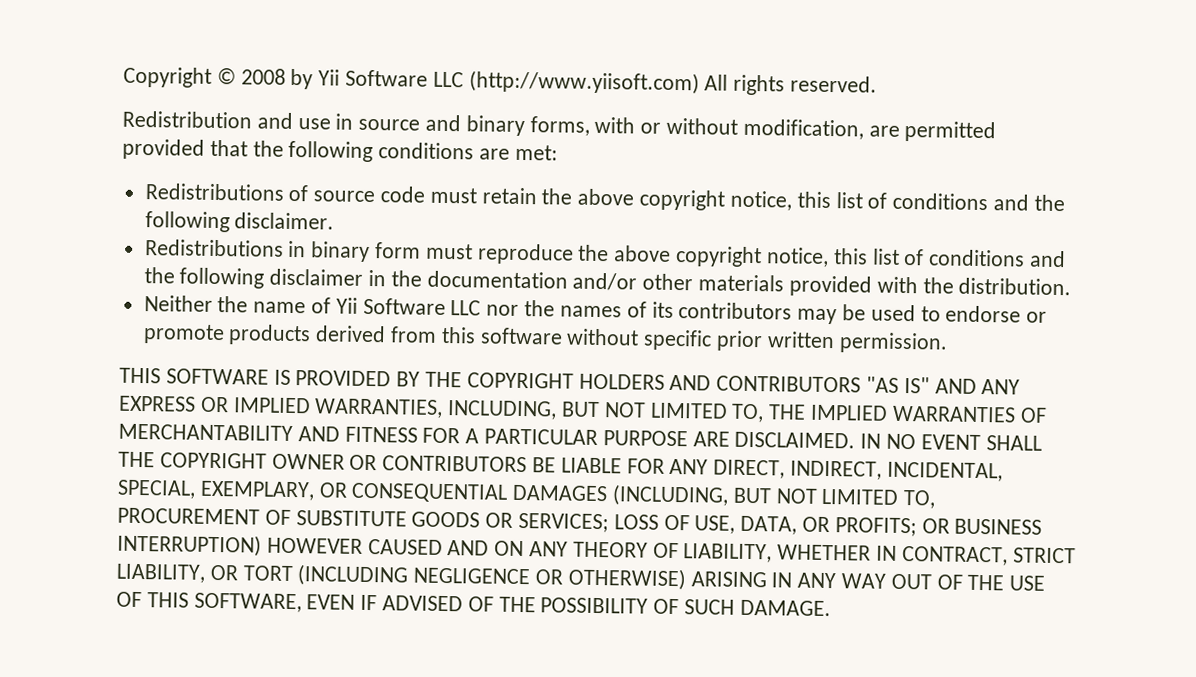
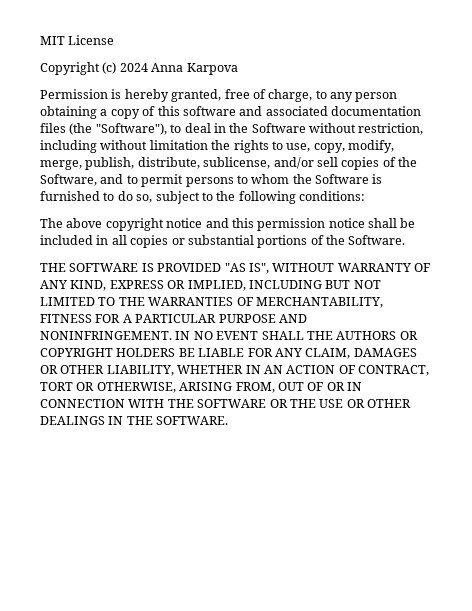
- Copyright © 2008 by Yii Software LLC (http://www.yiisoft.com) All rights reserved.
- Redistribution and use in source and binary forms, with or without modification, are permitted provided that the following conditions are met:
- Redistributions of source code must retain the above copyright notice, this list of conditions and the following disclaimer.
- Redistributions in binary form must reproduce the above copyright notice, this list of conditions and the following disclaimer in the documentation and/or other materials provided with the distribution.
- Neither the name of Yii Software LLC nor the names of its contributors may be used to endorse or promote products derived from this software without specific prior written permission.
- THIS SOFTWARE IS PROVIDED BY THE COPYRIGHT HOLDERS AND CONTRIBUTORS "AS IS" AND ANY EXPRESS OR IMPLIED WARRANTIES, INCLUDING, BUT NOT LIMITED TO, THE IMPLIED WARRANTIES OF MERCHANTABILITY AND FITNESS FOR A PARTICULAR PURPOSE ARE DISCLAIMED.
+ MIT License
+ Copyright (c) 2024 Anna Karpova
+ Permission is hereby granted, free of charge, to any person obtaining a copy of this software and associated documentation files (the "Software"), to deal in the Software without restriction, including without limitation the rights to use, copy, modify, merge, publish, distribute, sublicense, and/or sell copies of the Software, and to permit persons to whom the Software is furnished to do so, subject to the following conditions:
+ The above copyright notice and this permission notice shall be included in all copies or substantial portions of the Software.
+ THE SOFTWARE IS PROVIDED "AS IS", WITHOUT WARRANTY OF ANY KIND, EXPRESS OR IMPLIED, INCLUDING BUT NOT LIMITED TO THE WARRANTIES OF MERCHANTABILITY, FITNESS FOR A PARTICULAR PURPOSE AND NONINFRINGEMENT.
- IN NO EVENT SHALL THE COPYRIGHT OWNER OR CONTRIBUTORS BE LIABLE FOR ANY DIRECT, INDIRECT, INCIDENTAL, SPECIAL, EXEMPLARY, OR CONSEQUENTIAL DAMAGES (INCLUDING, BUT NOT LIMITED TO, PROCUREMENT OF SUBSTITUTE GOODS OR SERVICES; LOSS OF USE, DATA, OR PROFITS; OR BUSINESS INTERRUPTION) HOWEVER CAUSED AND ON ANY THEORY OF LIABILITY, WHETHER IN CONTRACT, STRICT LIABILITY, OR TORT (INCLUDING NEGLIGENCE OR OTHERWISE) ARISING IN ANY WAY OUT OF THE USE OF THIS SOFTWARE, EVEN IF ADVISED OF THE POSSIBILITY OF SUCH DAMAGE.
+ IN NO EVENT SHALL THE AUTHORS OR COPYRIGHT HOLDERS BE LIABLE FOR ANY CLAIM, DAMAGES OR OTHER LIABILITY, WHETHER IN AN ACTION OF CONTRACT, TORT OR OTHERWISE, ARISING FROM, OUT OF OR IN CONNECTION WITH THE SOFTWARE OR THE USE OR OTHER DEALINGS IN THE SOFTWARE.

